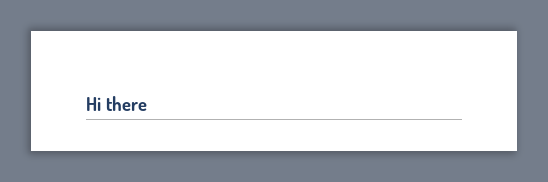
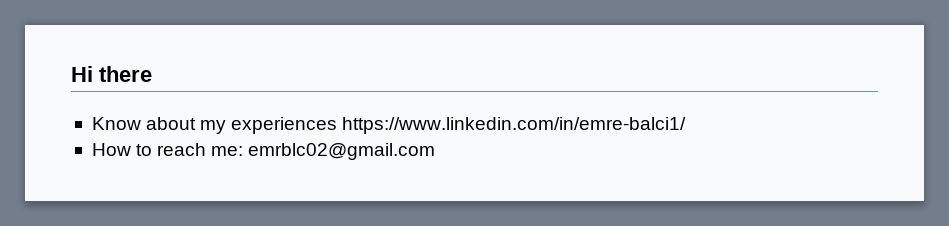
+ Know about my experiences https://www.linkedin.com/in/emre-balci1/
+ How to reach me: emrblc02@gmail.com

